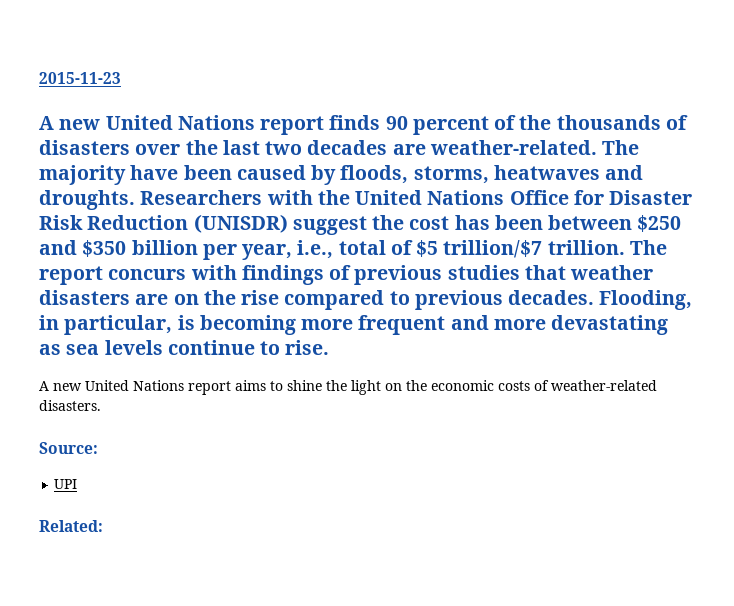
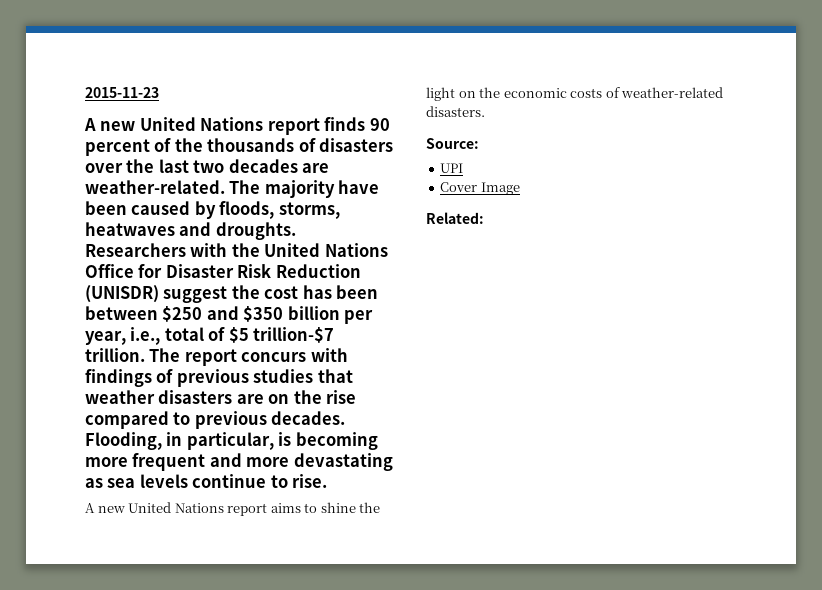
- Researchers with the United Nations Office for Disaster Risk Reduction (UNISDR) suggest the cost has been between $250 and $350 billion per year, i.e., total of $5 trillion/$7 trillion.
+ Researchers with the United Nations Office for Disaster Risk Reduction (UNISDR) suggest the cost has been between $250 and $350 billion per year, i.e., total of $5 trillion-$7 trillion.
+ Cover Image

